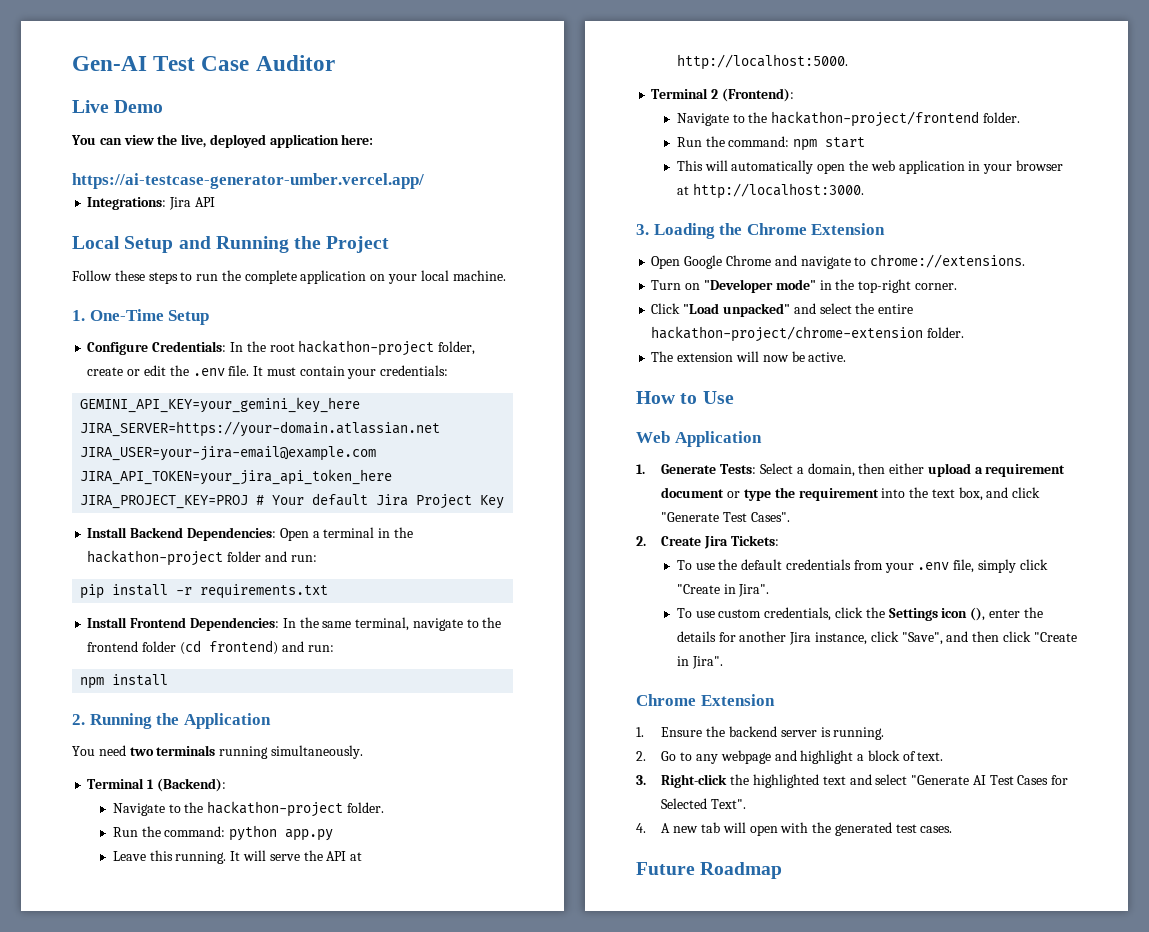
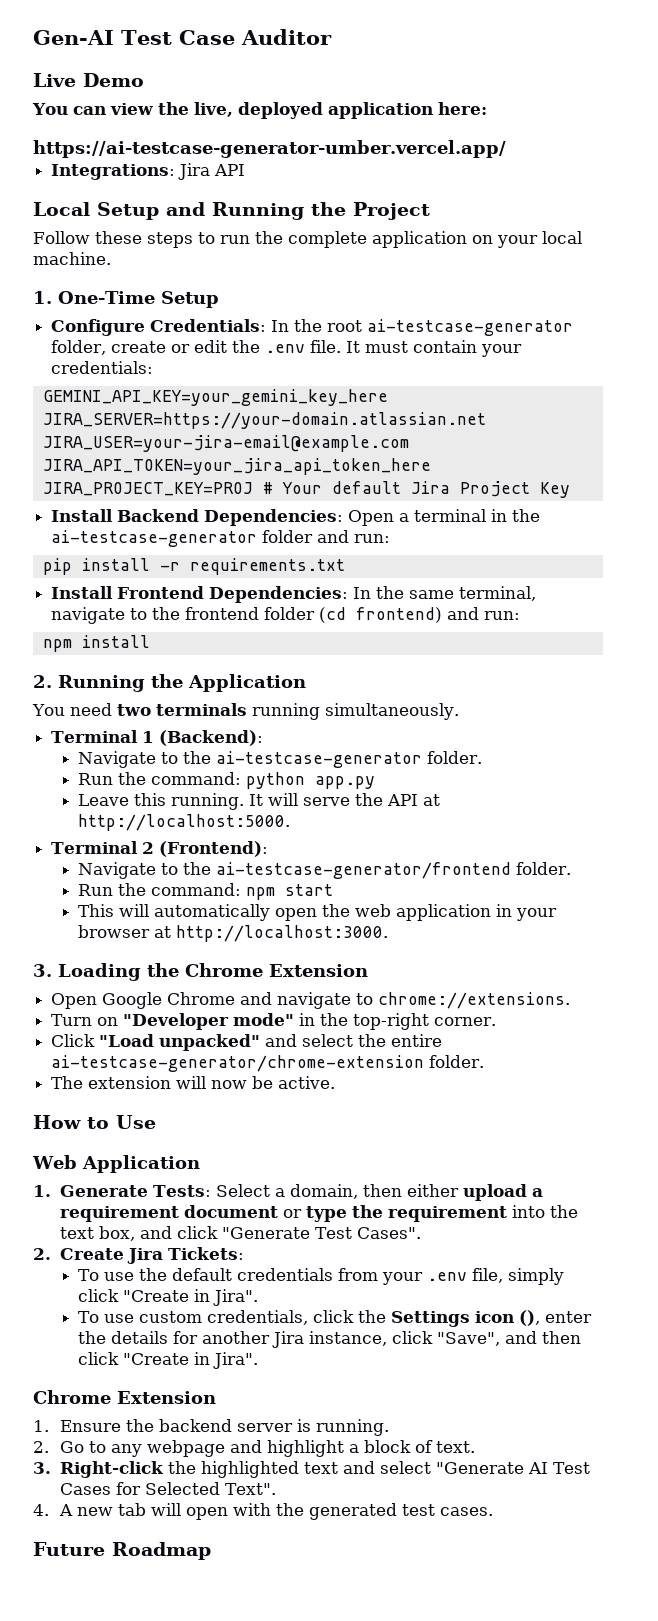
- Configure Credentials: In the root hackathon-project folder, create or edit the .env file.
+ Configure Credentials: In the root ai-testcase-generator folder, create or edit the .env file.
- Install Backend Dependencies: Open a terminal in the hackathon-project folder and run:
+ Install Backend Dependencies: Open a terminal in the ai-testcase-generator folder and run:
- Navigate to the hackathon-project folder.
+ Navigate to the ai-testcase-generator folder.
- Navigate to the hackathon-project/frontend folder.
+ Navigate to the ai-testcase-generator/frontend folder.
- Click "Load unpacked" and select the entire hackathon-project/chrome-extension folder.
+ Click "Load unpacked" and select the entire ai-testcase-generator/chrome-extension folder.

